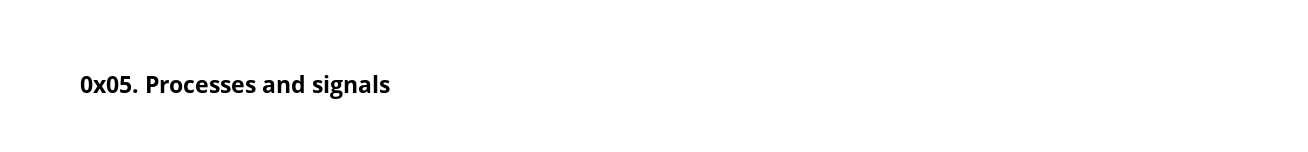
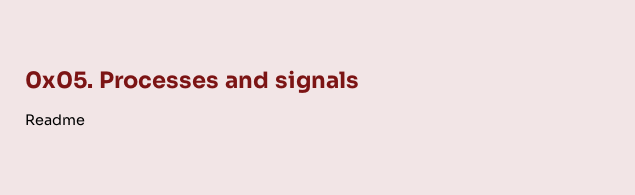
+ Readme

